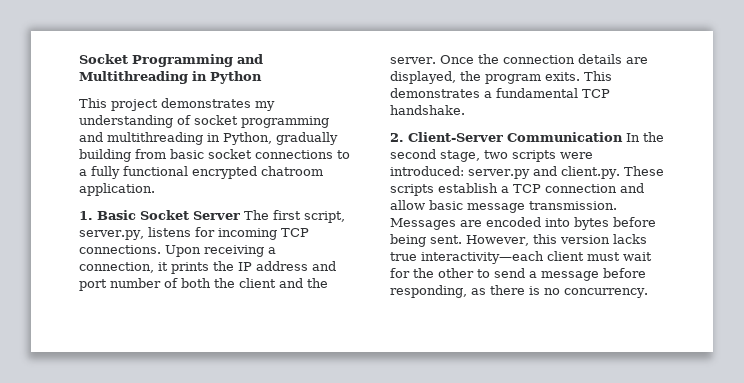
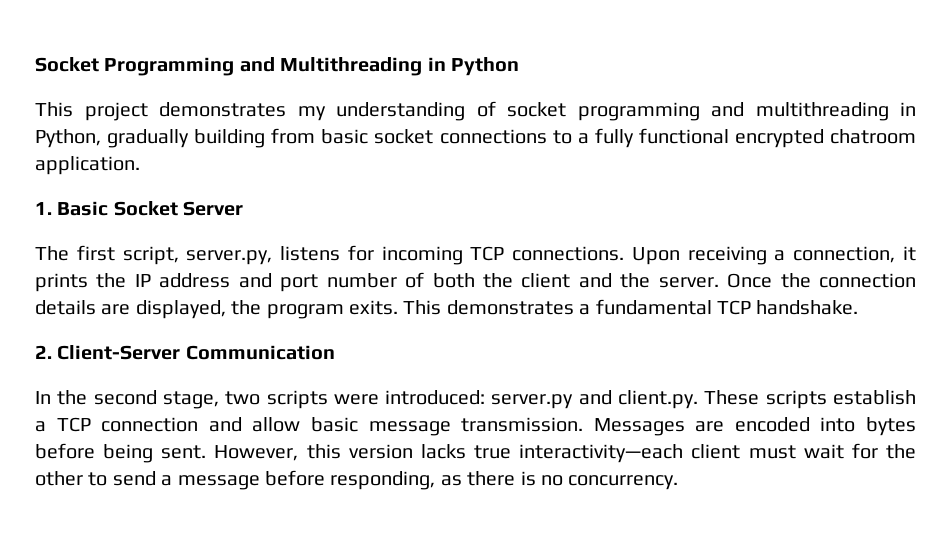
- 1. Basic Socket Server The first script, server.py, listens for incoming TCP connections.
+ 1. Basic Socket Server
+ The first script, server.py, listens for incoming TCP connections.
- 2. Client-Server Communication In the second stage, two scripts were introduced: server.py and client.py. These scripts establish a TCP connection and allow basic message transmission.
+ 2. Client-Server Communication
+ In the second stage, two scripts were introduced: server.py and client.py. These scripts establish a TCP connection and allow basic message transmission.

